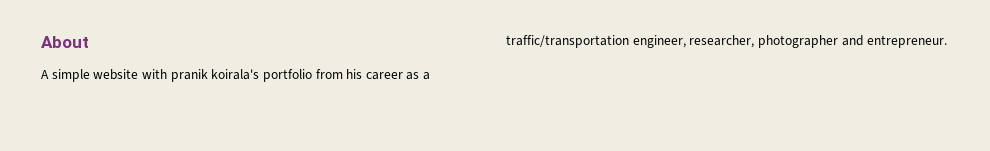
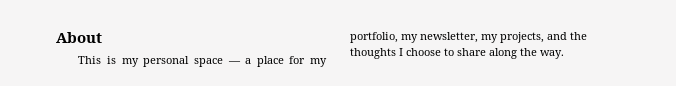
- A simple website with pranik koirala's portfolio from his career as a traffic/transportation engineer, researcher, photographer and entrepreneur.
+ This is my personal space — a place for my portfolio, my newsletter, my projects, and the thoughts I choose to share along the way.

